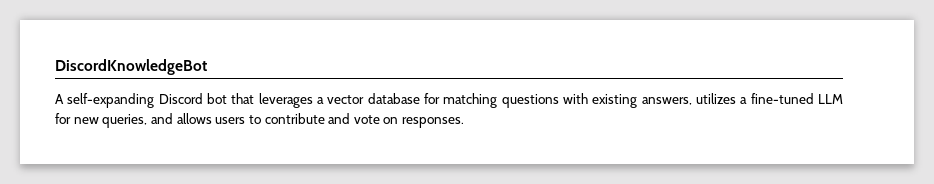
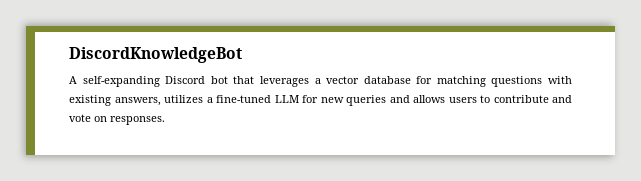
- A self-expanding Discord bot that leverages a vector database for matching questions with existing answers, utilizes a fine-tuned LLM for new queries, and allows users to contribute and vote on responses.
+ A self-expanding Discord bot that leverages a vector database for matching questions with existing answers, utilizes a fine-tuned LLM for new queries and allows users to contribute and vote on responses.

